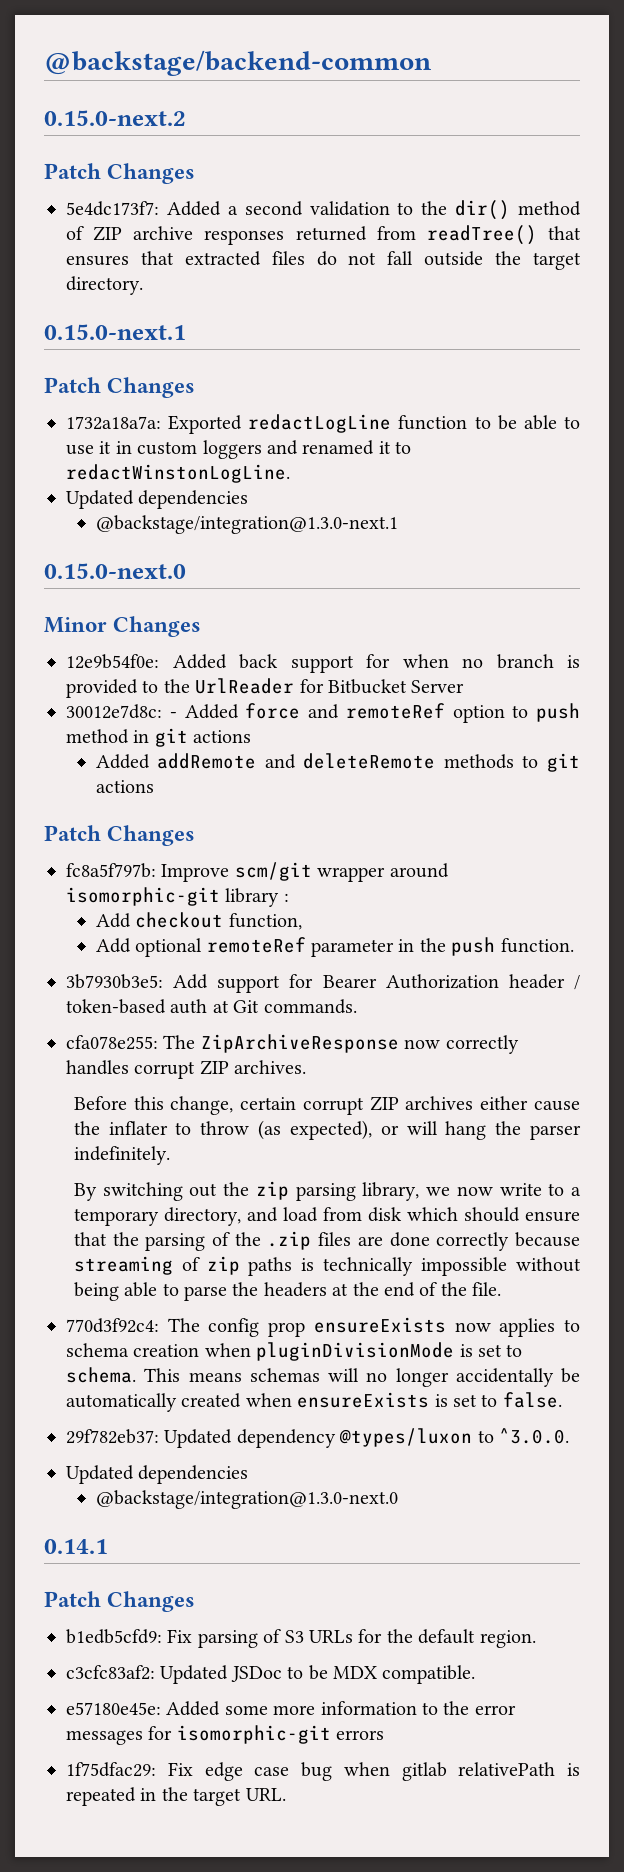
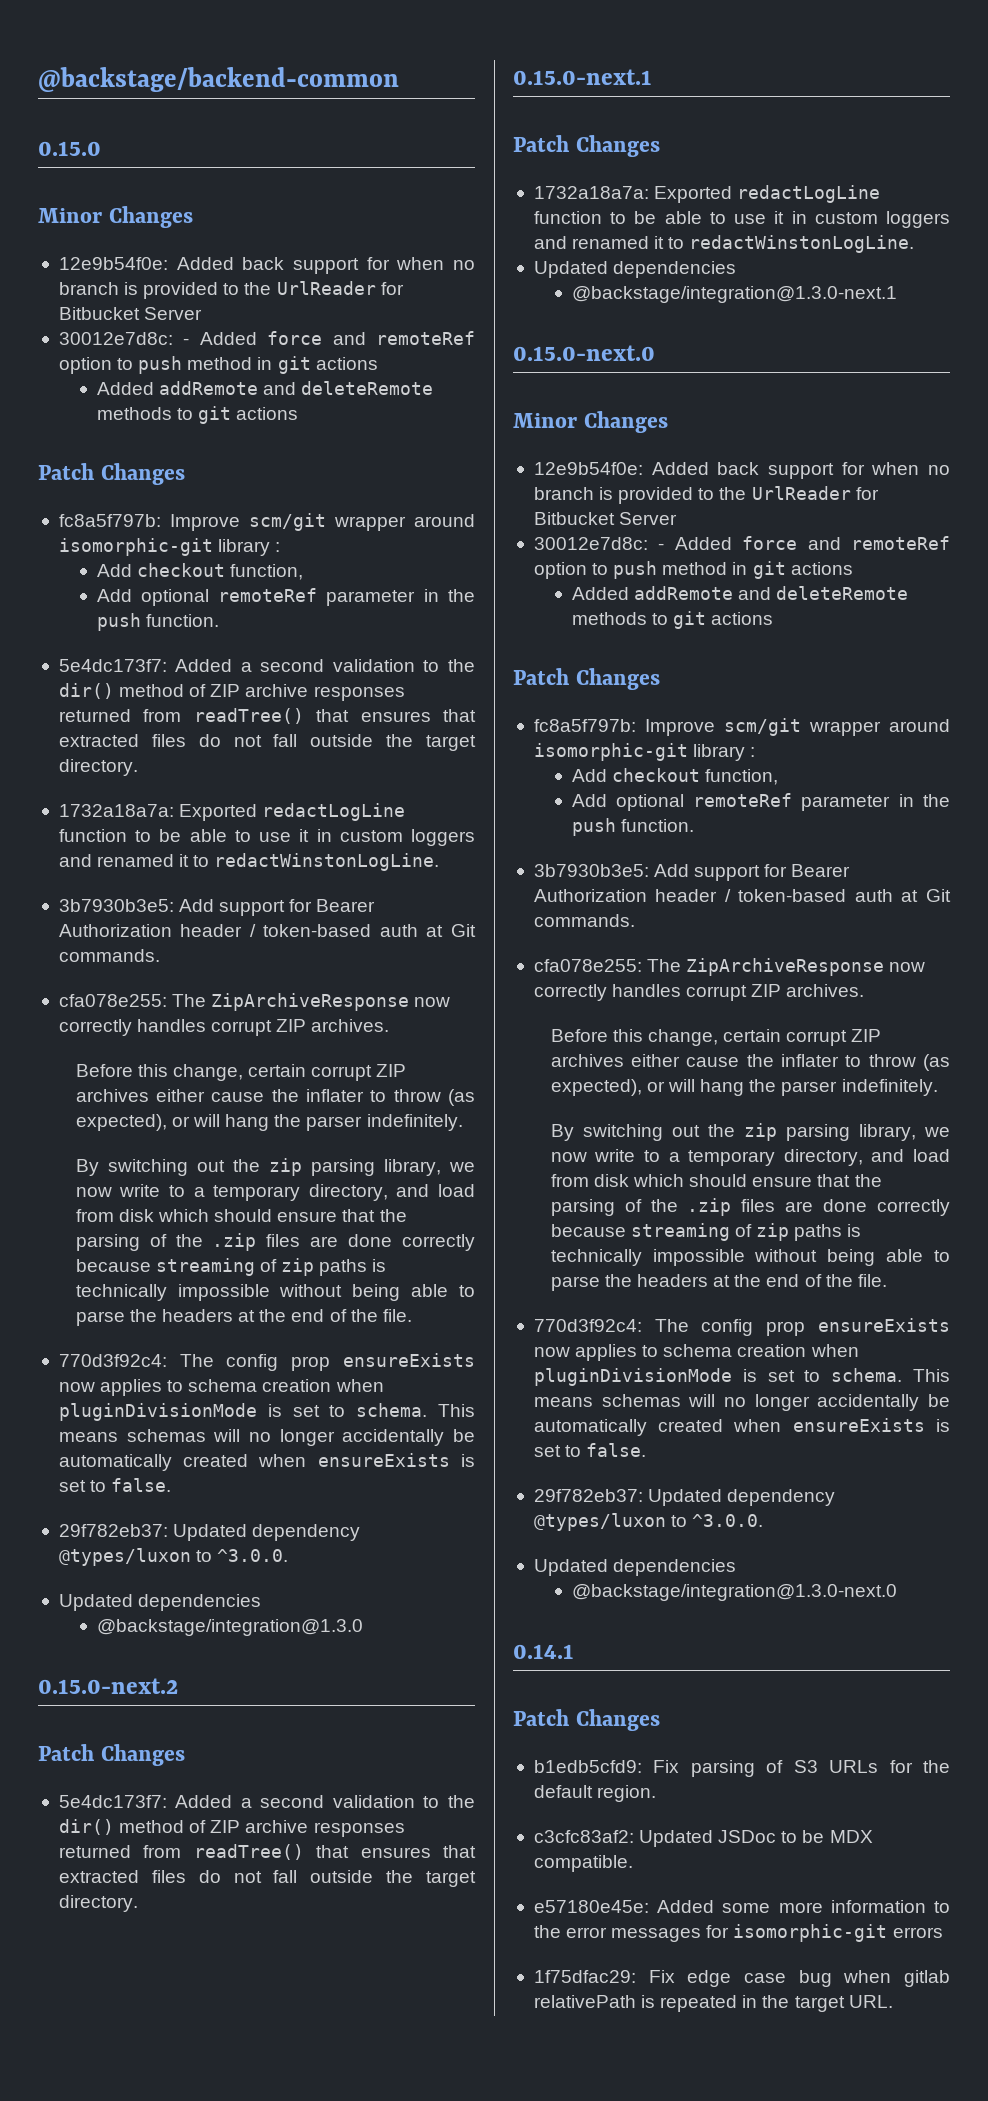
+ 0.15.0
+ Minor Changes
+ 12e9b54f0e: Added back support for when no branch is provided to the UrlReader for Bitbucket Server
+ 30012e7d8c: - Added force and remoteRef option to push method in git actions
+ Added addRemote and deleteRemote methods to git actions
+ Patch Changes
+ fc8a5f797b: Improve scm/git wrapper around isomorphic-git library :
+ Add checkout function,
+ Add optional remoteRef parameter in the push function.
+ 5e4dc173f7: Added a second validation to the dir() method of ZIP archive responses returned from readTree() that ensures that extracted files do not fall outside the target directory.
+ 1732a18a7a: Exported redactLogLine function to be able to use it in custom loggers and renamed it to redactWinstonLogLine.
+ 3b7930b3e5: Add support for Bearer Authorization header / token-based auth at Git commands.
+ cfa078e255: The ZipArchiveResponse now correctly handles corrupt ZIP archives.
+ Before this change, certain corrupt ZIP archives either cause the inflater to throw (as expected), or will hang the parser indefinitely.
+ By switching out the zip parsing library, we now write to a temporary directory, and load from disk which should ensure that the parsing of the .zip files are done correctly because streaming of zip paths is technically impossible without being able to parse the headers at the end of the file.
+ 770d3f92c4: The config prop ensureExists now applies to schema creation when pluginDivisionMode is set to schema. This means schemas will no longer accidentally be automatically created when ensureExists is set to false.
+ 29f782eb37: Updated dependency @types/luxon to ^3.0.0.
+ Updated dependencies
+ @backstage/integration@1.3.0

